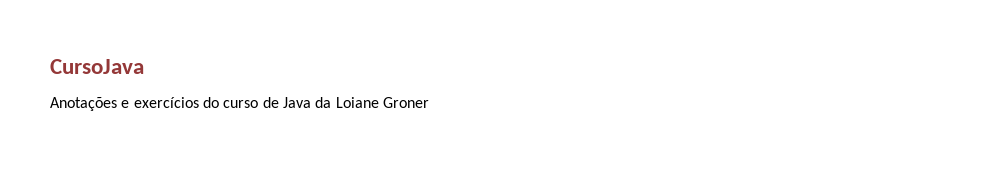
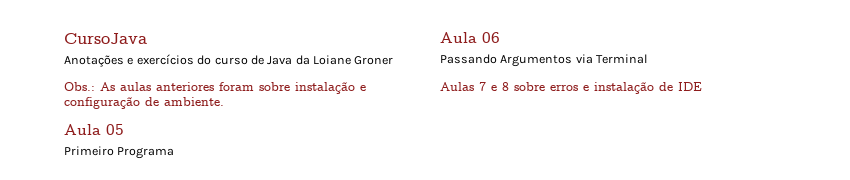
+ Obs.: As aulas anteriores foram sobre instalação e configuração de ambiente.
+ Aula 05
+ Primeiro Programa
+ Aula 06
+ Passando Argumentos via Terminal
+ Aulas 7 e 8 sobre erros e instalação de IDE

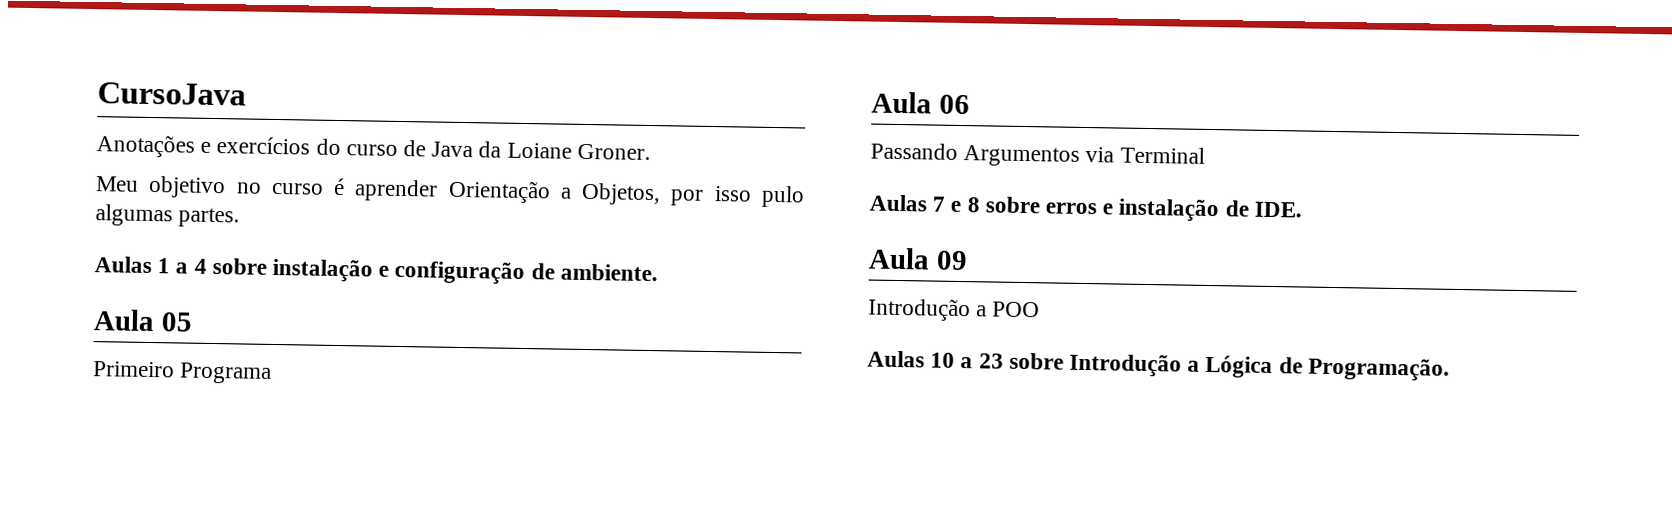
- Anotações e exercícios do curso de Java da Loiane Groner
- Obs.: As aulas anteriores foram sobre instalação e configuração de ambiente.
+ Anotações e exercícios do curso de Java da Loiane Groner.
+ Meu objetivo no curso é aprender Orientação a Objetos, por isso pulo algumas partes.
+ Aulas 1 a 4 sobre instalação e configuração de ambiente.
- Aulas 7 e 8 sobre erros e instalação de IDE
+ Aulas 7 e 8 sobre erros e instalação de IDE.
+ Aula 09
+ Introdução a POO
+ Aulas 10 a 23 sobre Introdução a Lógica de Programação.

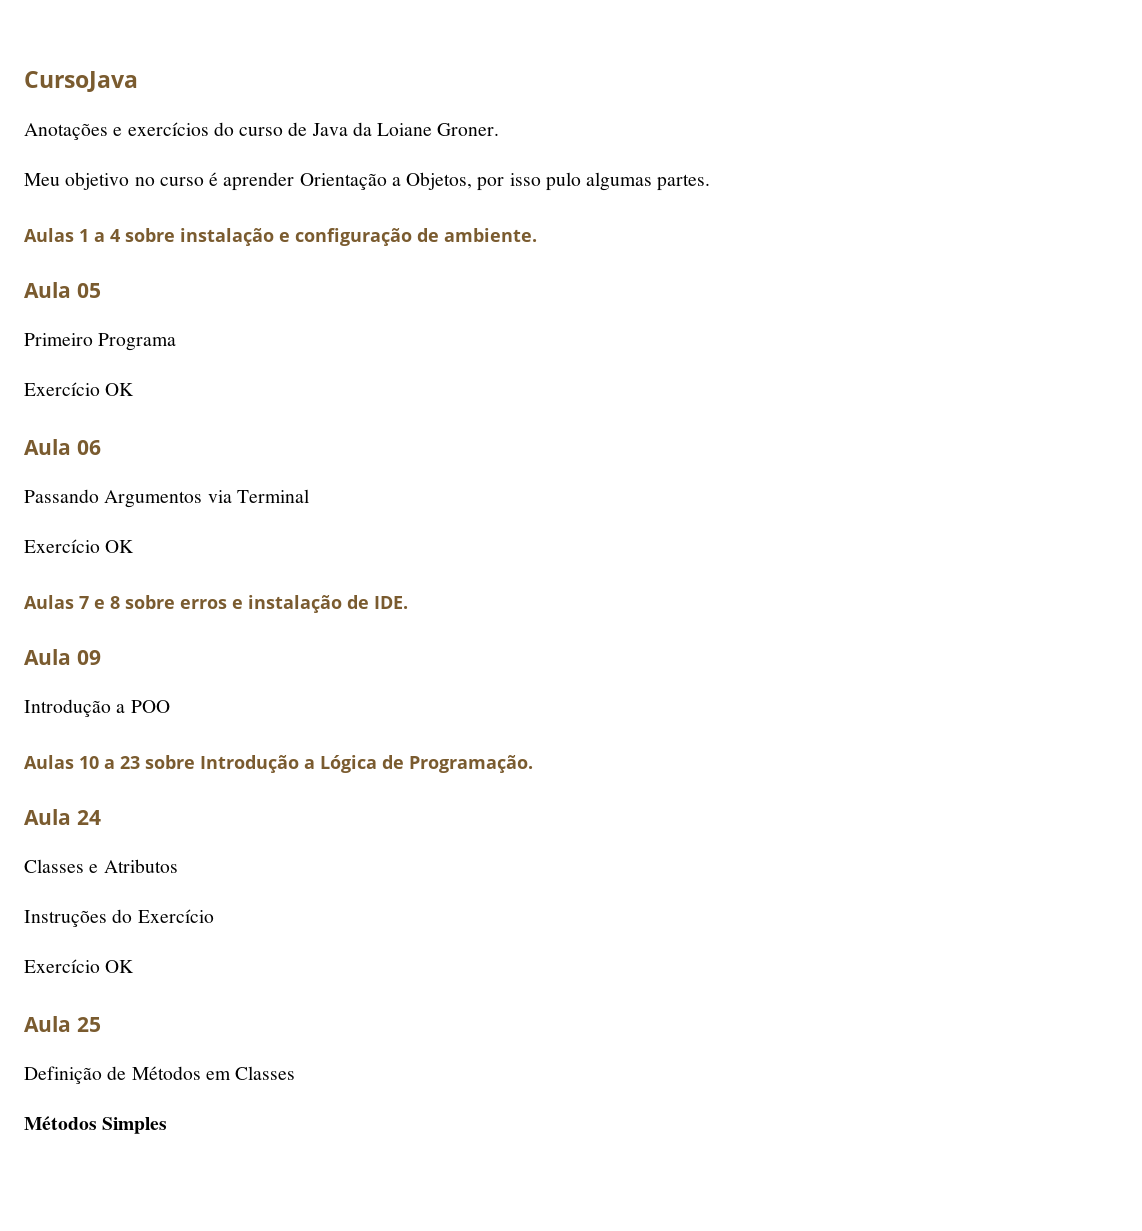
  Primeiro Programa
+ Exercício OK
  Passando Argumentos via Terminal
+ Exercício OK
+ Aula 24
+ Classes e Atributos
+ Instruções do Exercício
+ Exercício OK
+ Aula 25
+ Definição de Métodos em Classes
+ Métodos Simples

